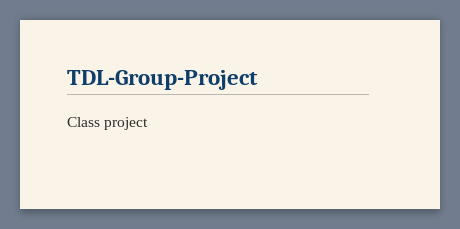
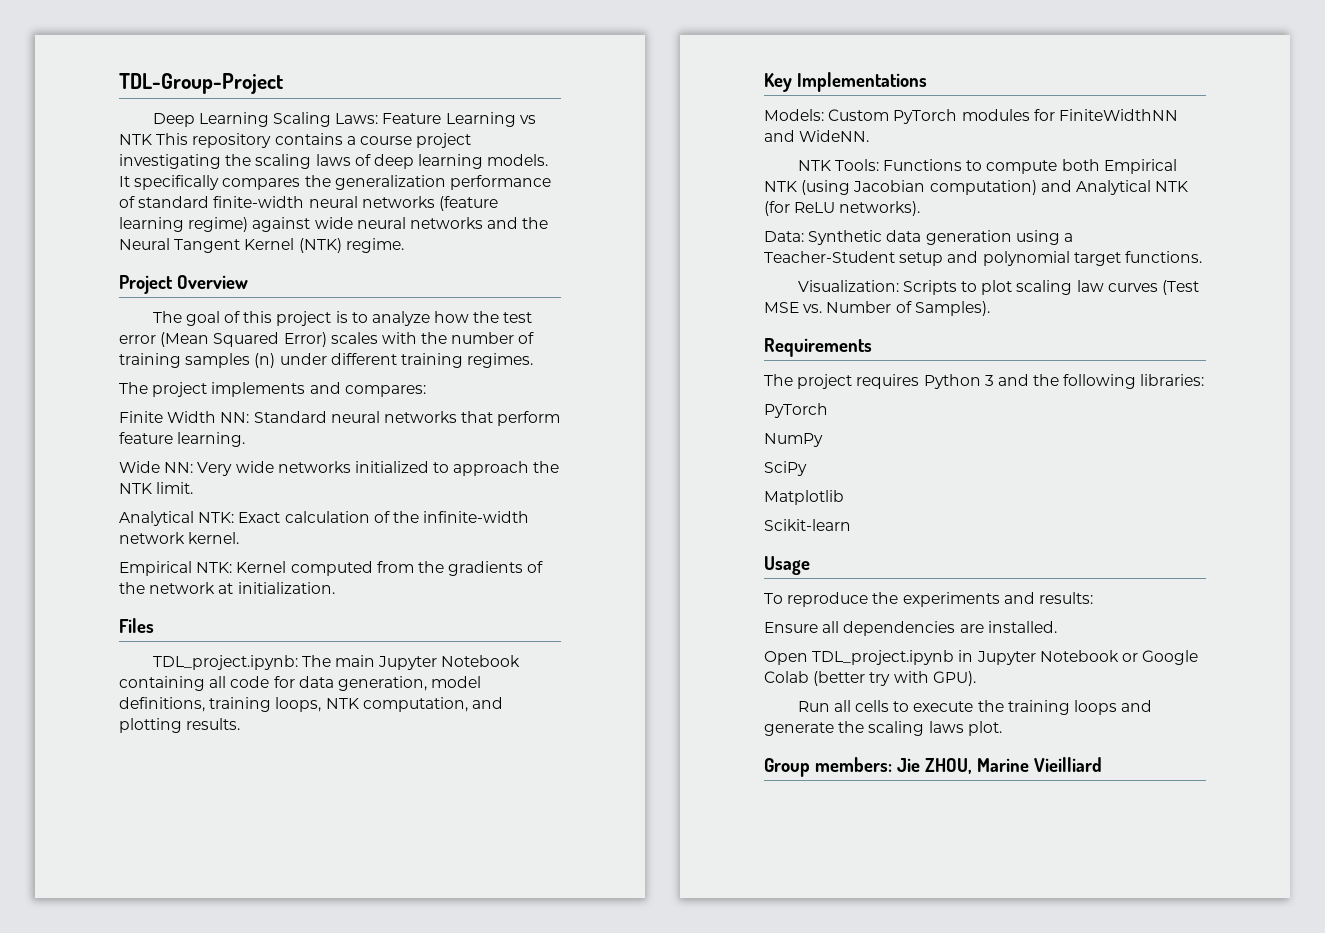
- Class project
+ Deep Learning Scaling Laws: Feature Learning vs NTK This repository contains a course project investigating the scaling laws of deep learning models. It specifically compares the generalization performance of standard finite-width neural networks (feature learning regime) against wide neural networks and the Neural Tangent Kernel (NTK) regime.
+ Project Overview
+ The goal of this project is to analyze how the test error (Mean Squared Error) scales with the number of training samples (n) under different training regimes.
+ The project implements and compares:
+ Finite Width NN: Standard neural networks that perform feature learning.
+ Wide NN: Very wide networks initialized to approach the NTK limit.
+ Analytical NTK: Exact calculation of the infinite-width network kernel.
+ Empirical NTK: Kernel computed from the gradients of the network at initialization.
+ Files
+ TDL_project.ipynb: The main Jupyter Notebook containing all code for data generation, model definitions, training loops, NTK computation, and plotting results.
+ Key Implementations
+ Models: Custom PyTorch modules for FiniteWidthNN and WideNN.
+ NTK Tools: Functions to compute both Empirical NTK (using Jacobian computation) and Analytical NTK (for ReLU networks).
+ Data: Synthetic data generation using a Teacher-Student setup and polynomial target functions.
+ Visualization: Scripts to plot scaling law curves (Test MSE vs. Number of Samples).
+ Requirements
+ The project requires Python 3 and the following libraries:
+ PyTorch
+ NumPy
+ SciPy
+ Matplotlib
+ Scikit-learn
+ Usage
+ To reproduce the experiments and results:
+ Ensure all dependencies are installed.
+ Open TDL_project.ipynb in Jupyter Notebook or Google Colab (better try with GPU).
+ Run all cells to execute the training loops and generate the scaling laws plot.
+ Group members: Jie ZHOU, Marine Vieilliard

